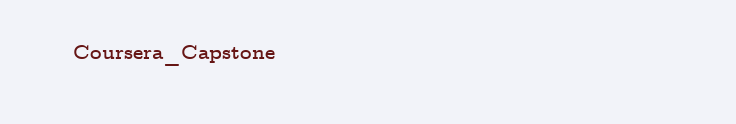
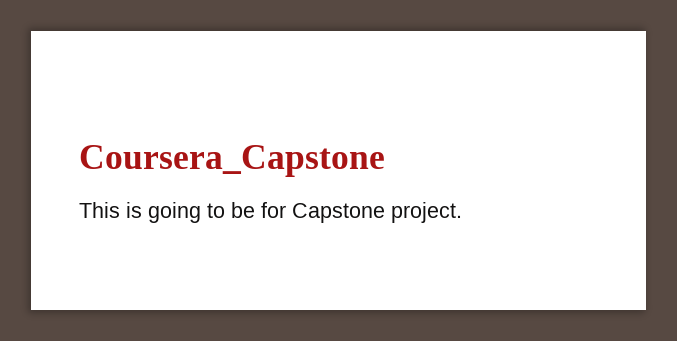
+ This is going to be for Capstone project.

